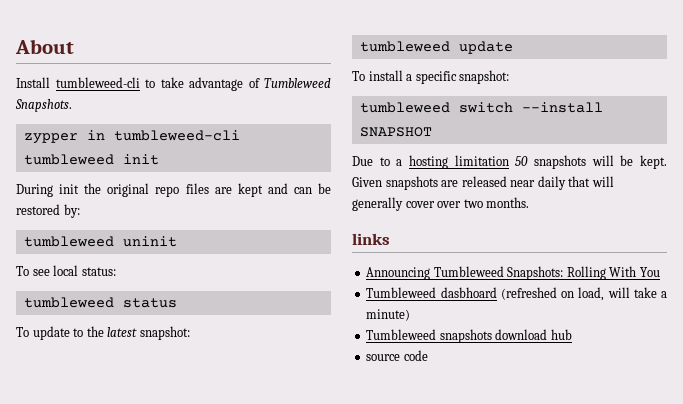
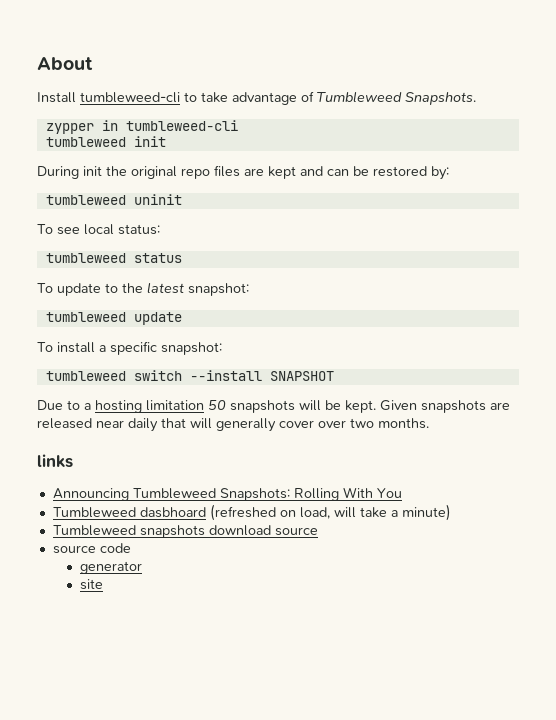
- Tumbleweed snapshots download hub
+ Tumbleweed snapshots download source
+ generator
+ site

